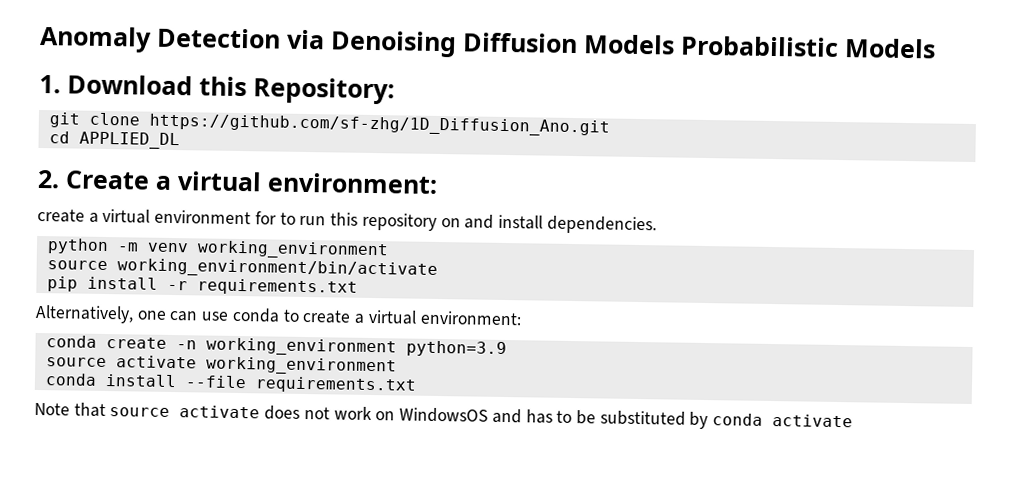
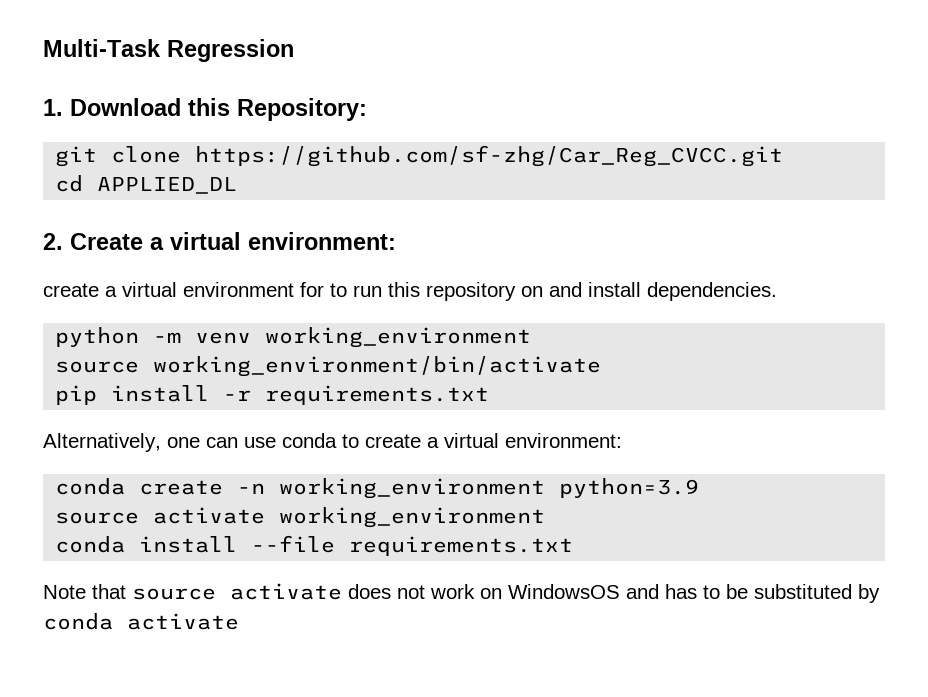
- Anomaly Detection via Denoising Diffusion Models Probabilistic Models
+ Multi-Task Regression
- git clone https://github.com/sf-zhg/1D_Diffusion_Ano.git
+ git clone https://github.com/sf-zhg/Car_Reg_CVCC.git

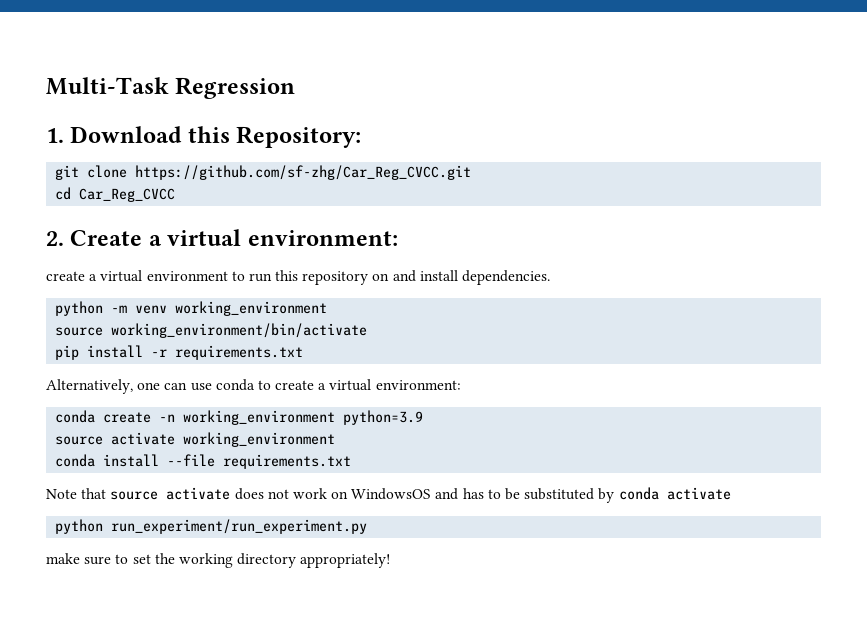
- cd APPLIED_DL
+ cd Car_Reg_CVCC
- create a virtual environment for to run this repository on and install dependencies.
+ create a virtual environment to run this repository on and install dependencies.
+ python run_experiment/run_experiment.py
+ make sure to set the working directory appropriately!

